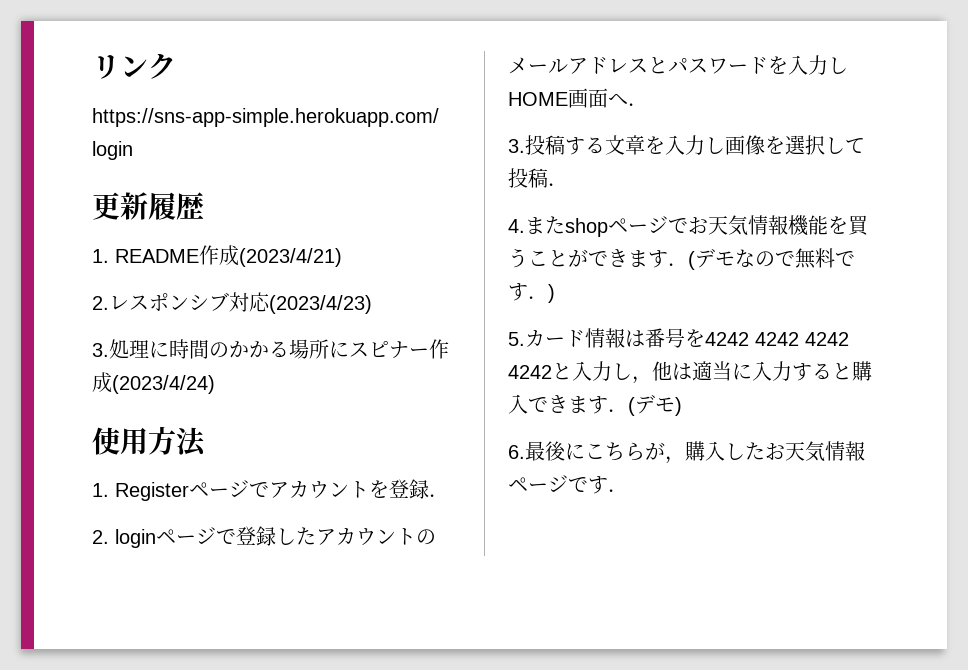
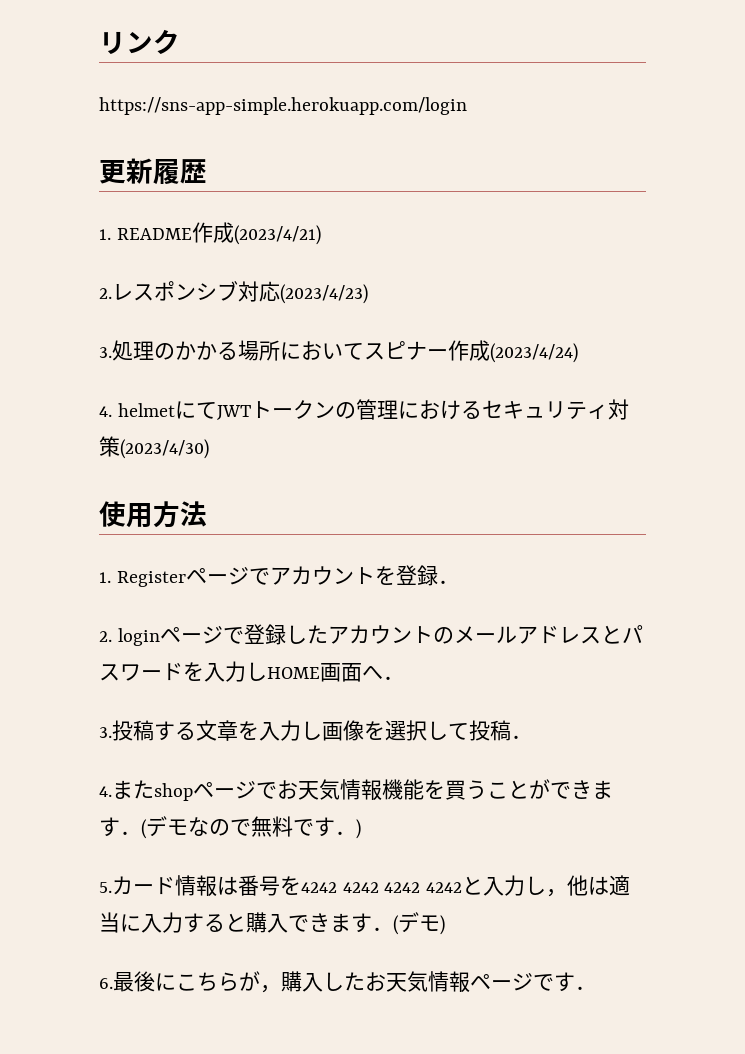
- 3.処理に時間のかかる場所にスピナー作成(2023/4/24)
+ 3.処理のかかる場所においてスピナー作成(2023/4/24)
+ 4. helmetにてJWTトークンの管理におけるセキュリティ対策(2023/4/30)

